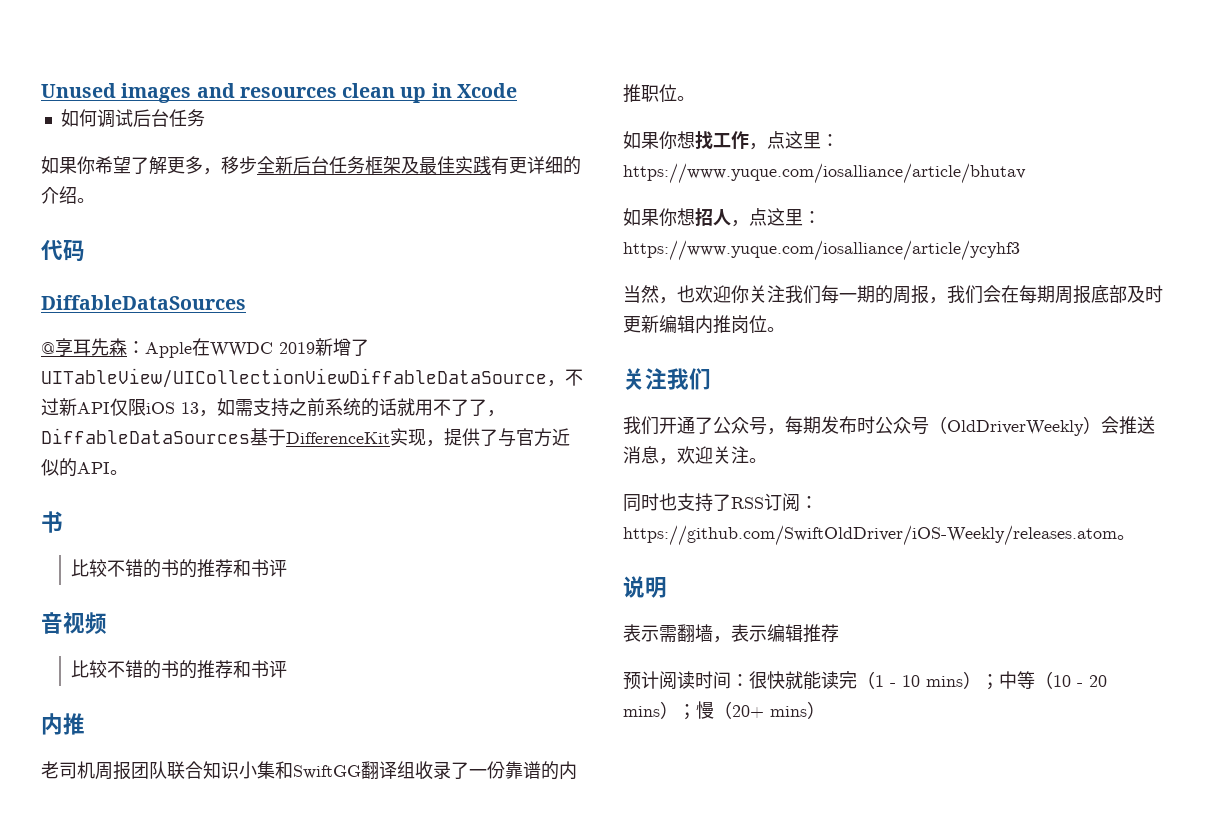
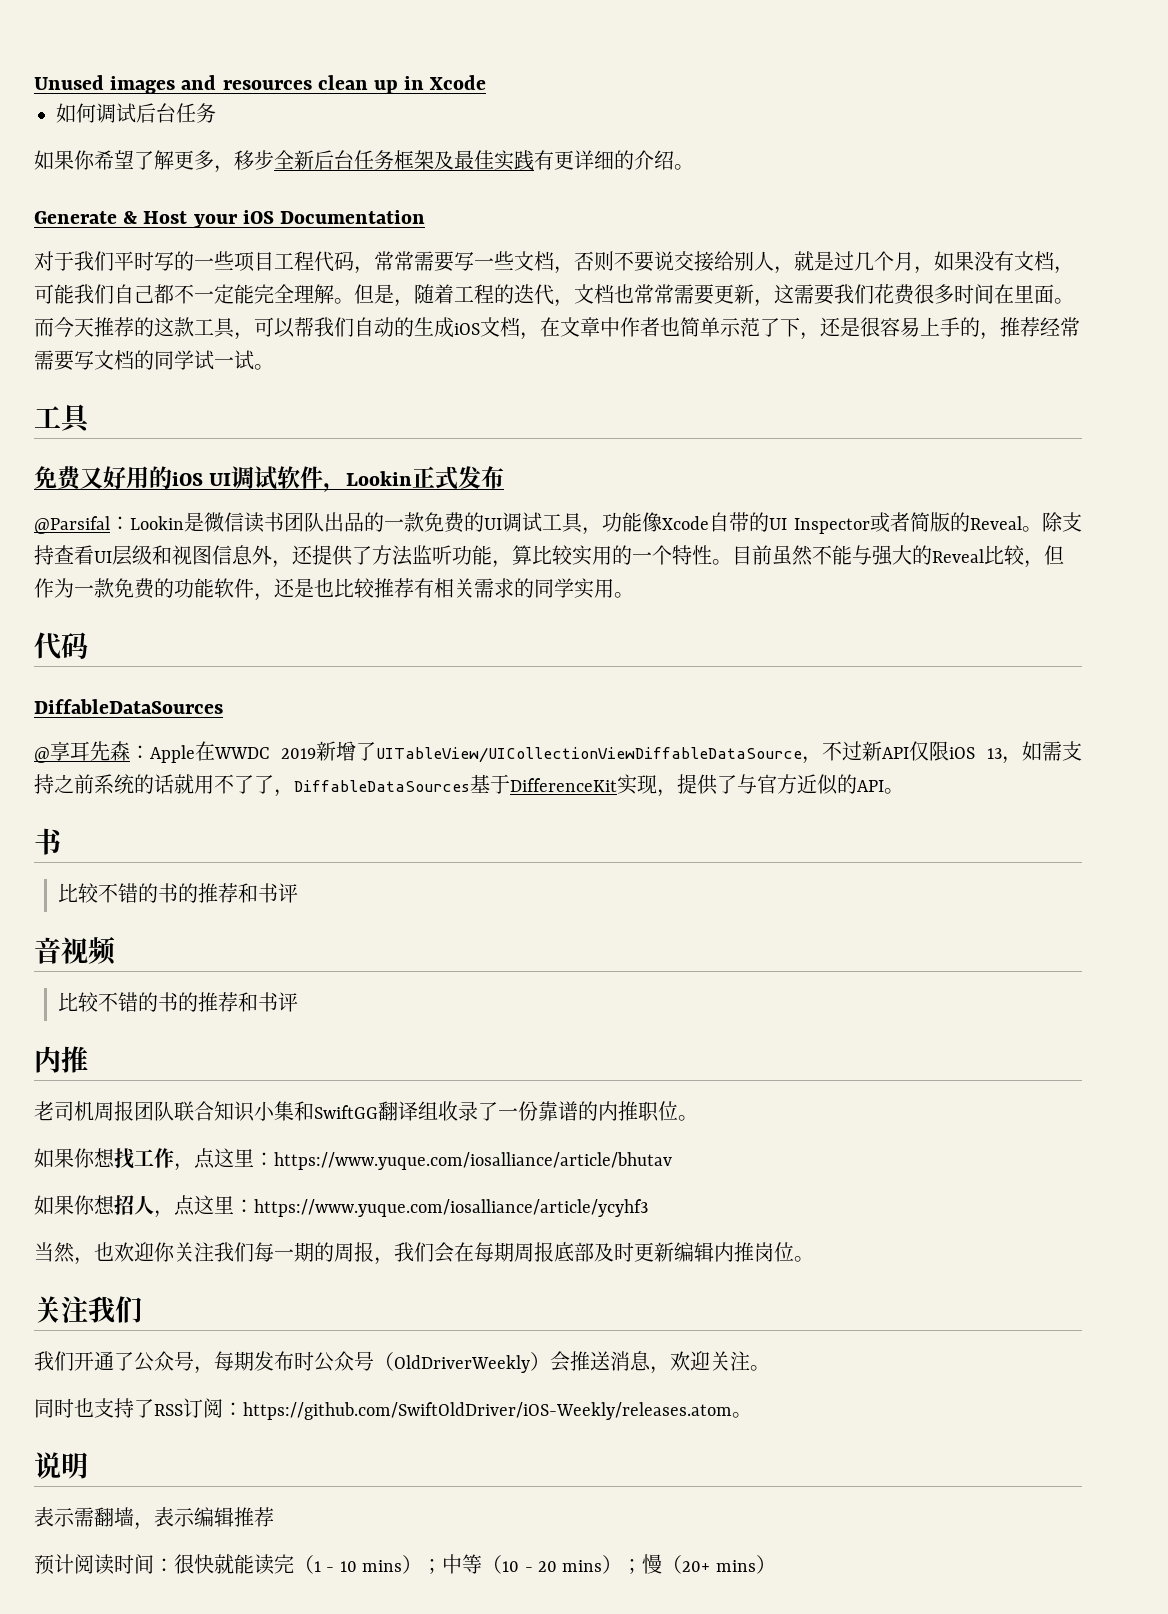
+ Generate & Host your iOS Documentation
+ 对于我们平时写的一些项目工程代码，常常需要写一些文档，否则不要说交接给别人，就是过几个月，如果没有文档，可能我们自己都不一定能完全理解。但是，随着工程的迭代，文档也常常需要更新，这需要我们花费很多时间在里面。而今天推荐的这款工具，可以帮我们自动的生成iOS文档，在文章中作者也简单示范了下，还是很容易上手的，推荐经常需要写文档的同学试一试。
+ 工具
+ 免费又好用的iOS UI调试软件，Lookin正式发布
+ @Parsifal：Lookin是微信读书团队出品的一款免费的UI调试工具，功能像Xcode自带的UI Inspector或者简版的Reveal。除支持查看UI层级和视图信息外，还提供了方法监听功能，算比较实用的一个特性。目前虽然不能与强大的Reveal比较，但作为一款免费的功能软件，还是也比较推荐有相关需求的同学实用。

